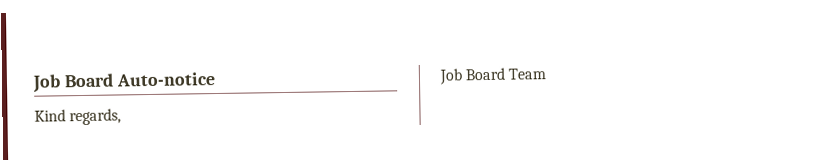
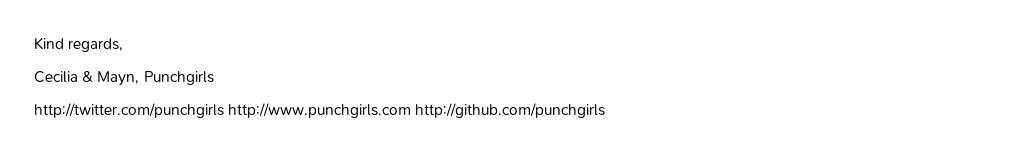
- Job Board Auto-notice
- Job Board Team
+ Cecilia & Mayn, Punchgirls
+ http://twitter.com/punchgirls http://www.punchgirls.com http://github.com/punchgirls

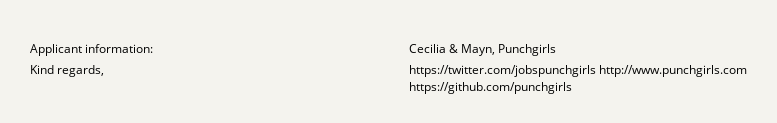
+ Applicant information:
- http://twitter.com/punchgirls http://www.punchgirls.com http://github.com/punchgirls
+ https://twitter.com/jobspunchgirls http://www.punchgirls.com https://github.com/punchgirls

